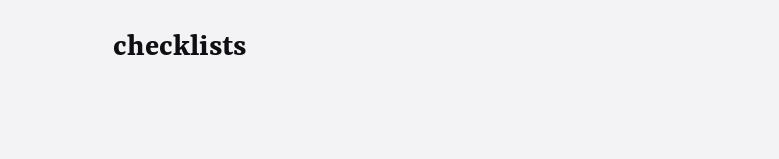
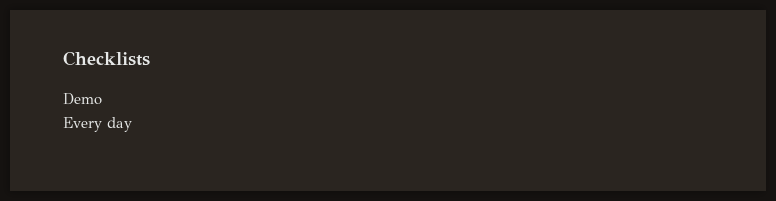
- checklists
+ Checklists
+ Demo
+ Every day

